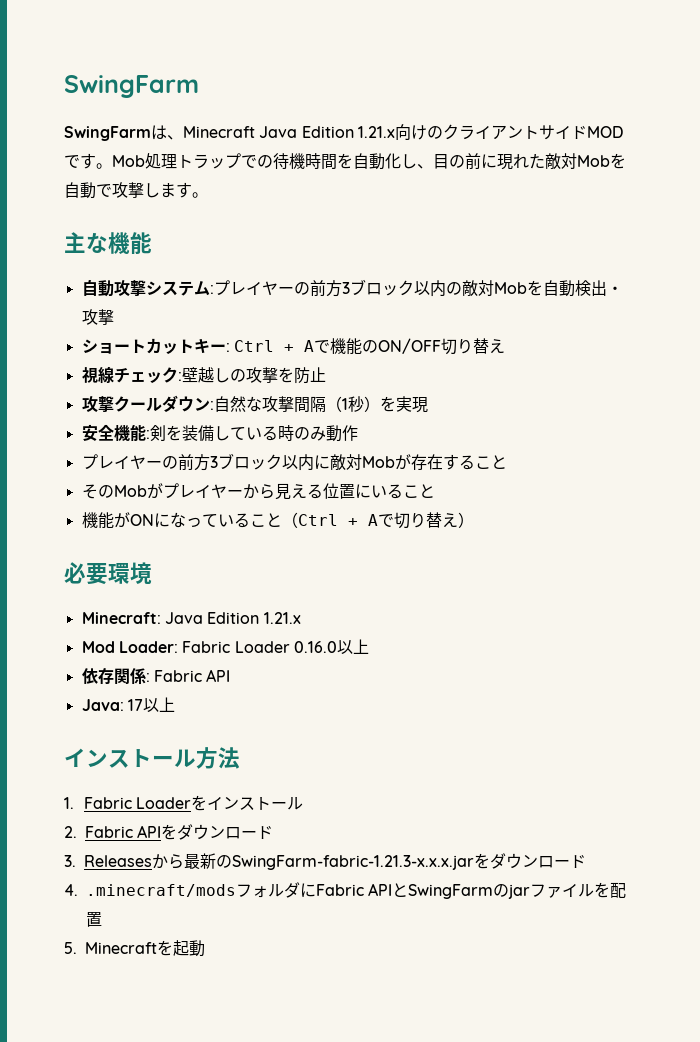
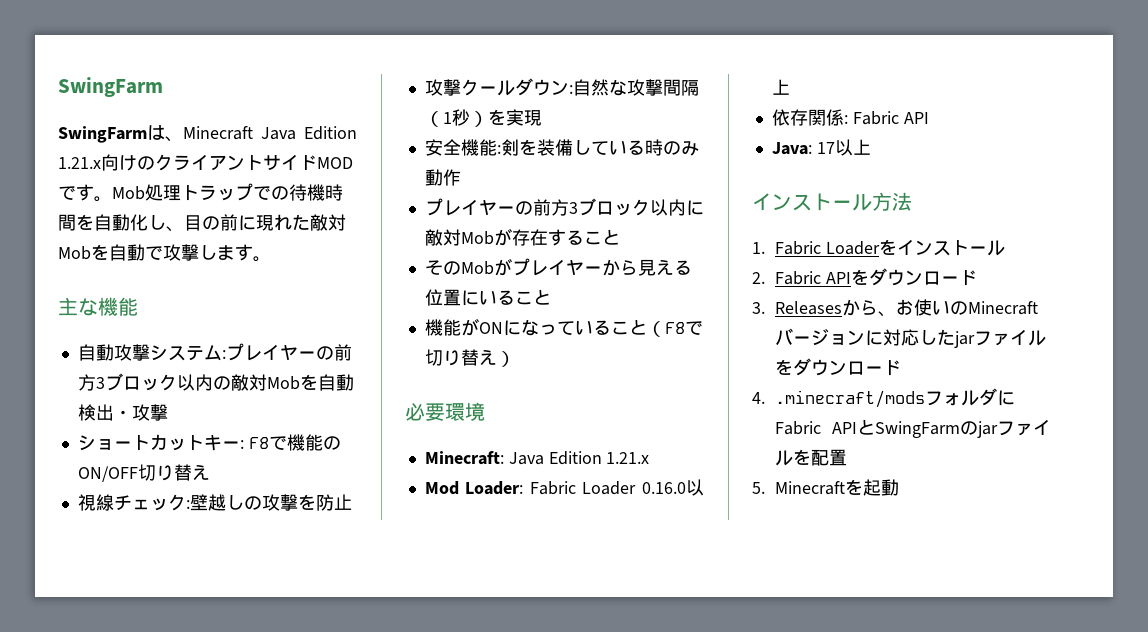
- ショートカットキー: Ctrl + Aで機能のON/OFF切り替え
+ ショートカットキー: F8で機能のON/OFF切り替え
- 機能がONになっていること（Ctrl + Aで切り替え）
+ 機能がONになっていること（F8で切り替え）
- 3. Releasesから最新のSwingFarm-fabric-1.21.3-x.x.x.jarをダウンロード
+ 3. Releasesから、お使いのMinecraftバージョンに対応したjarファイルをダウンロード

